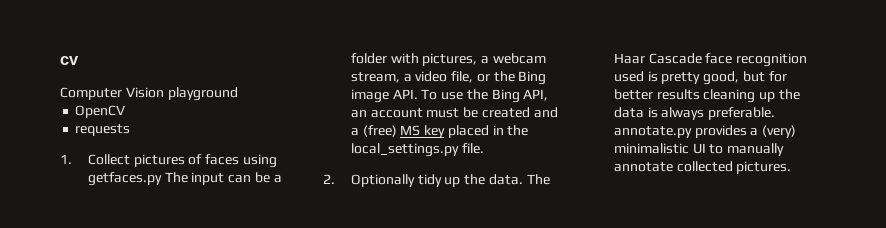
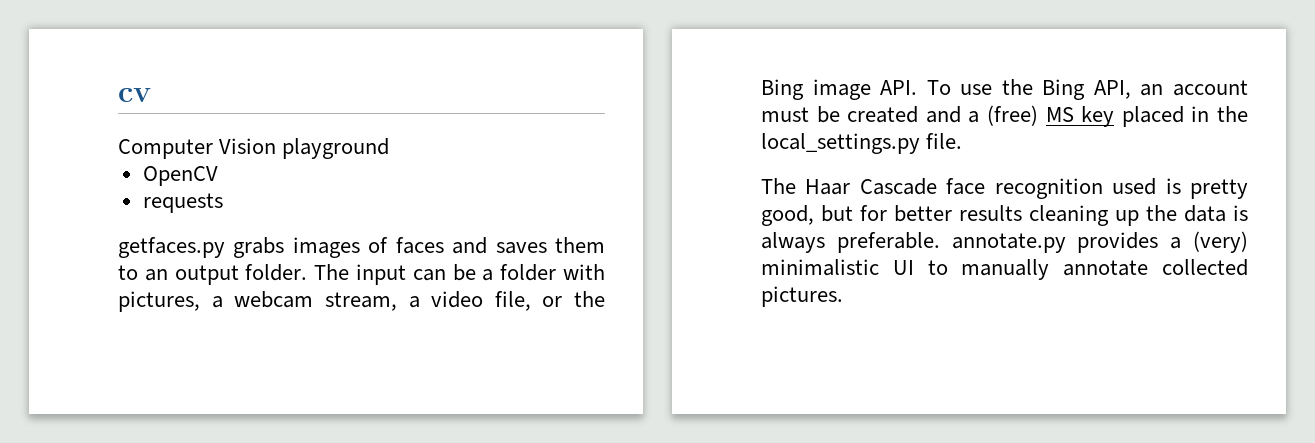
- 1. Collect pictures of faces using getfaces.py The input can be a folder with pictures, a webcam stream, a video file, or the Bing image API. To use the Bing API, an account must be created and a (free) MS key placed in the local_settings.py file.
+ getfaces.py grabs images of faces and saves them to an output folder. The input can be a folder with pictures, a webcam stream, a video file, or the Bing image API. To use the Bing API, an account must be created and a (free) MS key placed in the local_settings.py file.
- 2. Optionally tidy up the data.

